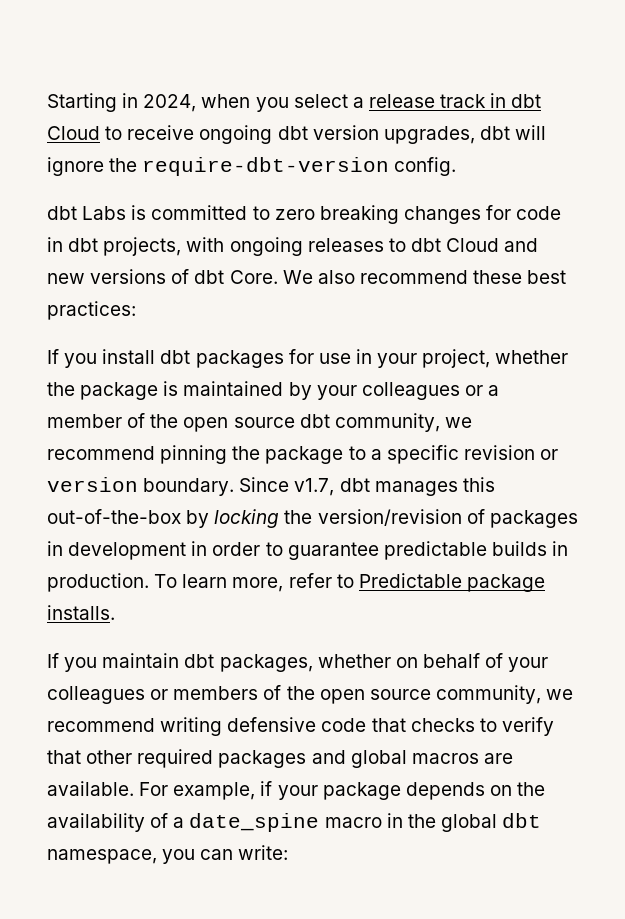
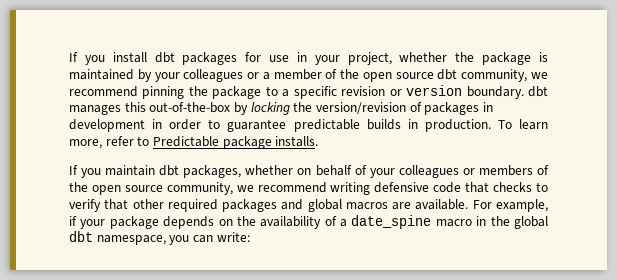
- Starting in 2024, when you select a release track in dbt Cloud to receive ongoing dbt version upgrades, dbt will ignore the require-dbt-version config.
- dbt Labs is committed to zero breaking changes for code in dbt projects, with ongoing releases to dbt Cloud and new versions of dbt Core. We also recommend these best practices:
- If you install dbt packages for use in your project, whether the package is maintained by your colleagues or a member of the open source dbt community, we recommend pinning the package to a specific revision or version boundary. Since v1.7, dbt manages this out-of-the-box by locking the version/revision of packages in development in order to guarantee predictable builds in production.
+ If you install dbt packages for use in your project, whether the package is maintained by your colleagues or a member of the open source dbt community, we recommend pinning the package to a specific revision or version boundary. dbt manages this out-of-the-box by locking the version/revision of packages in development in order to guarantee predictable builds in production.

